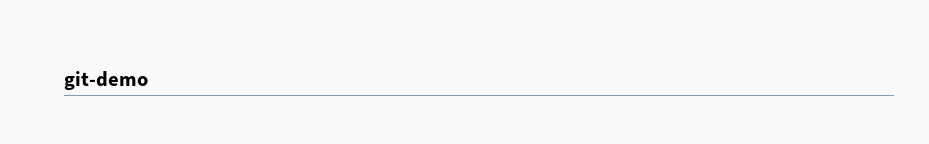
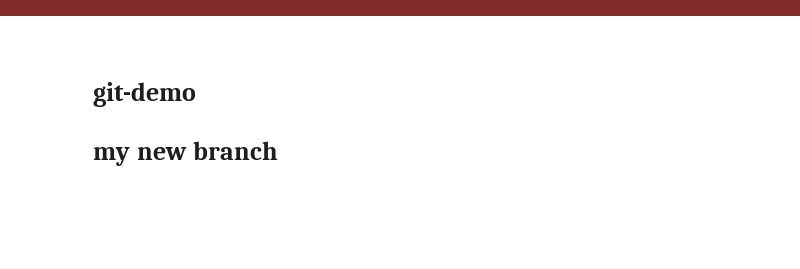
+ my new branch

